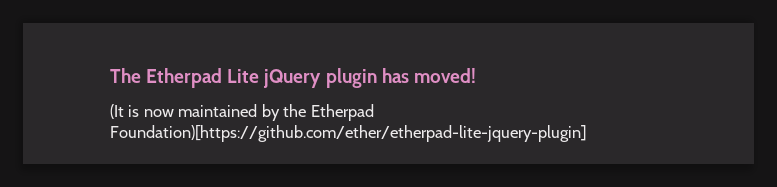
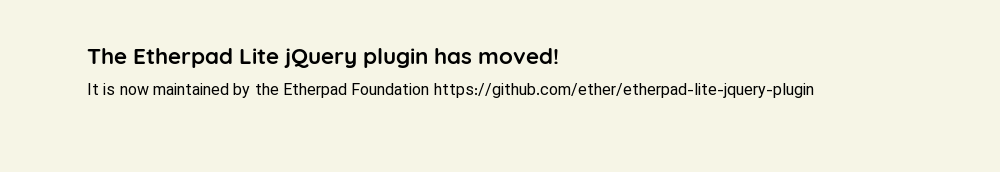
- (It is now maintained by the Etherpad Foundation)[https://github.com/ether/etherpad-lite-jquery-plugin]
+ It is now maintained by the Etherpad Foundation https://github.com/ether/etherpad-lite-jquery-plugin

